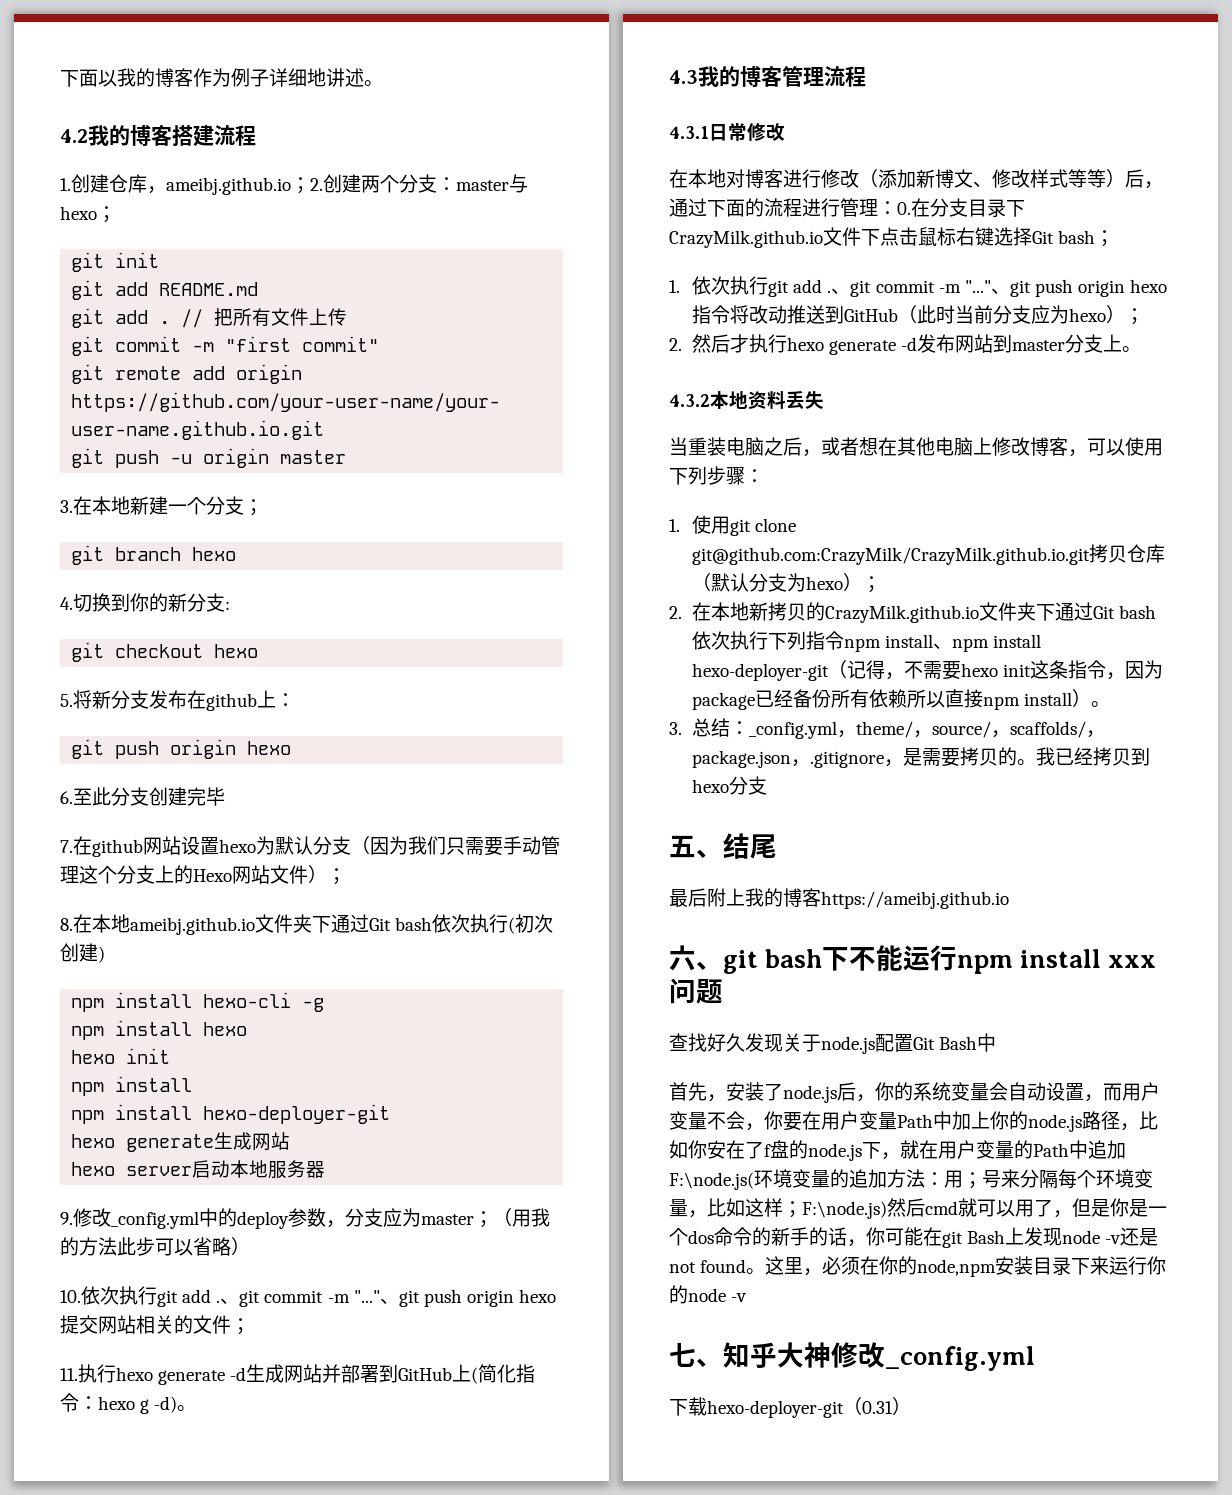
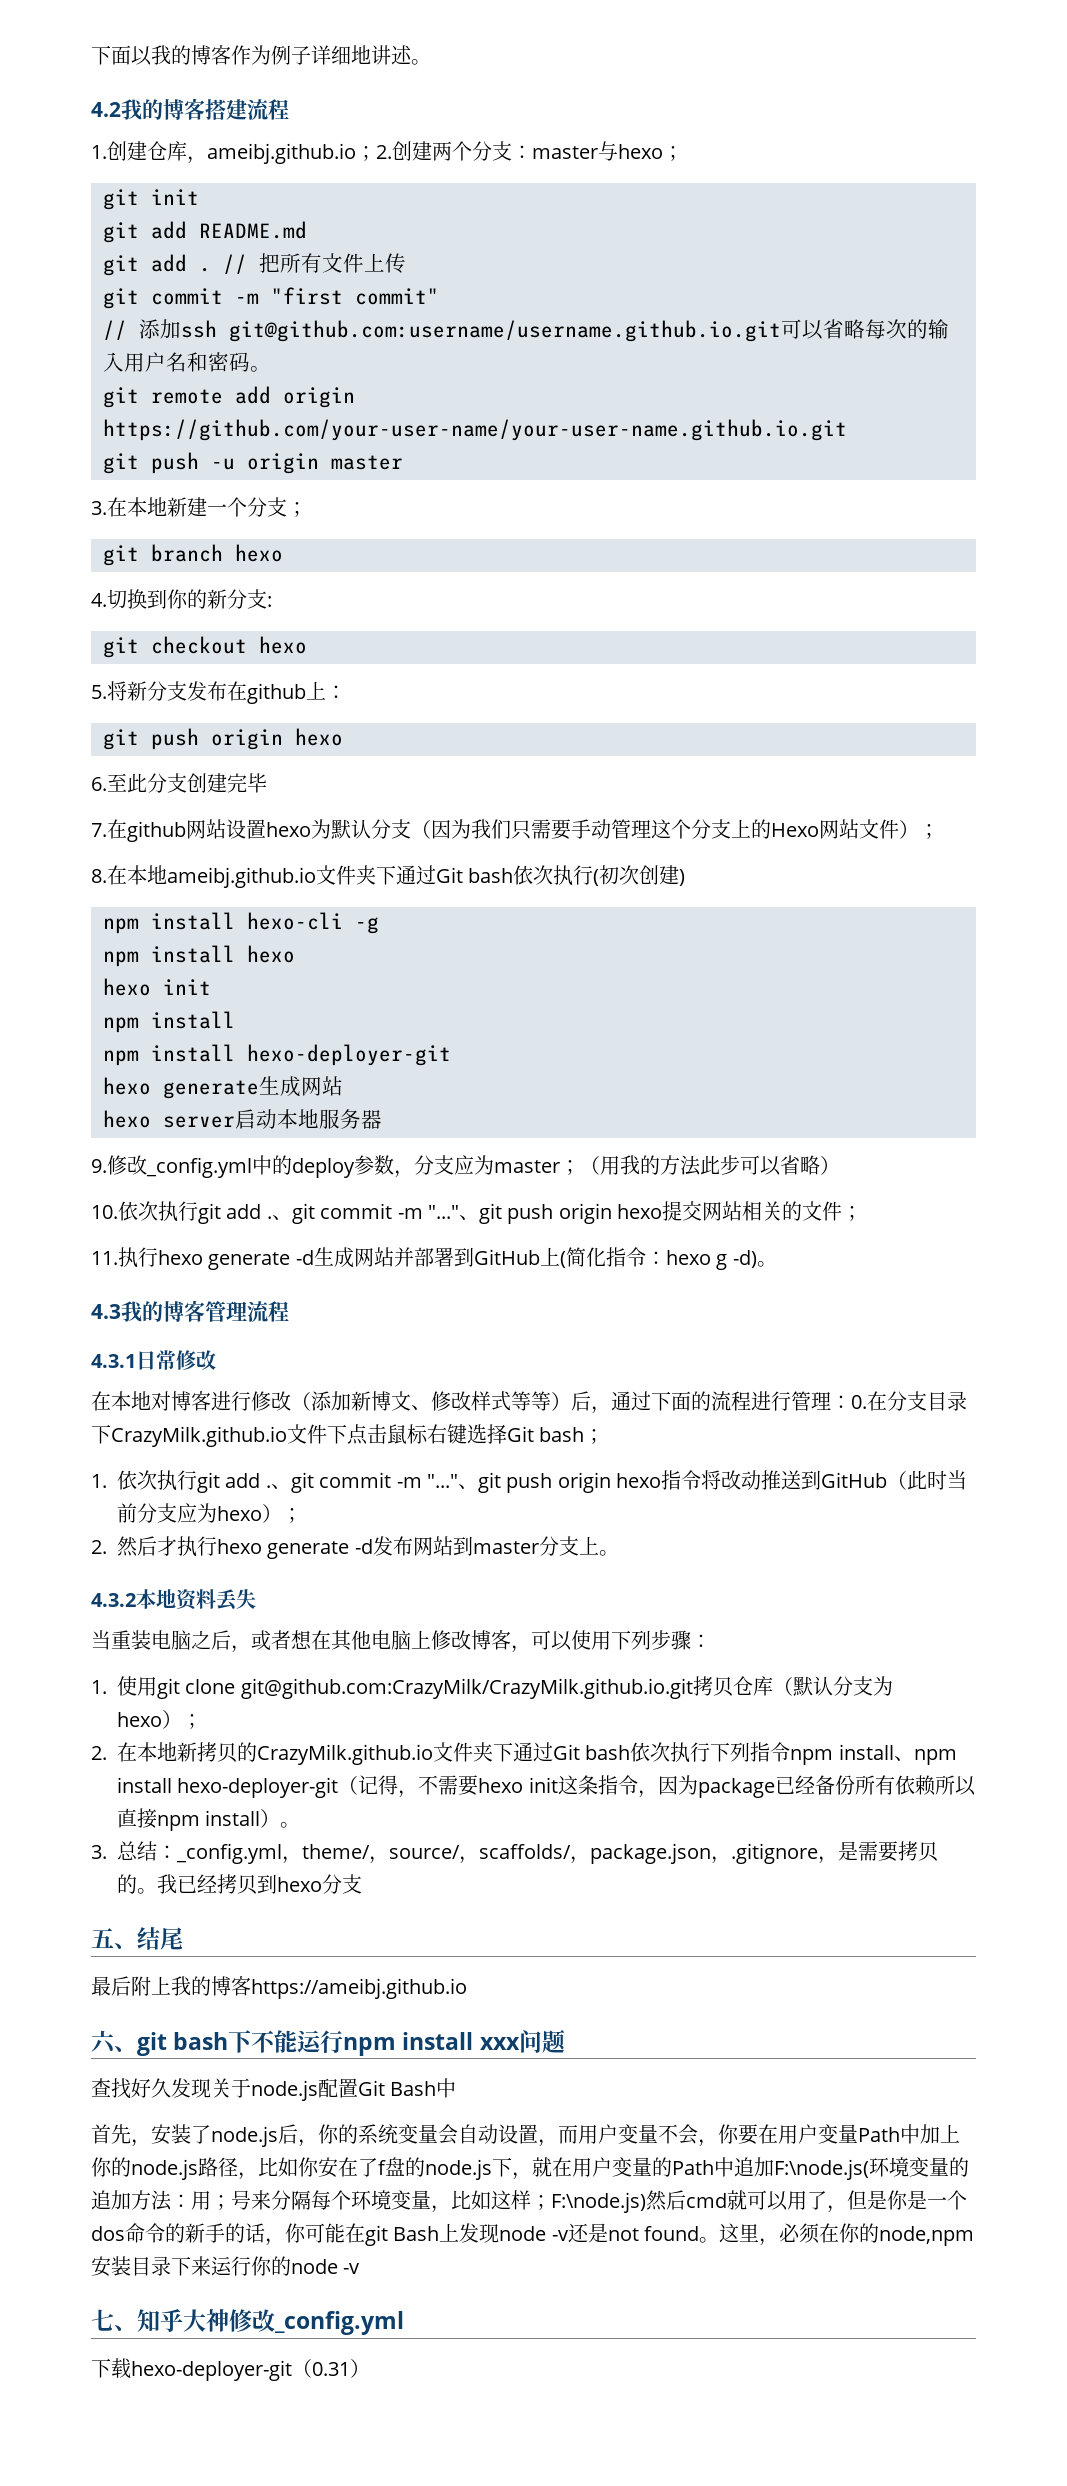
+ // 添加ssh git@github.com:username/username.github.io.git可以省略每次的输入用户名和密码。

